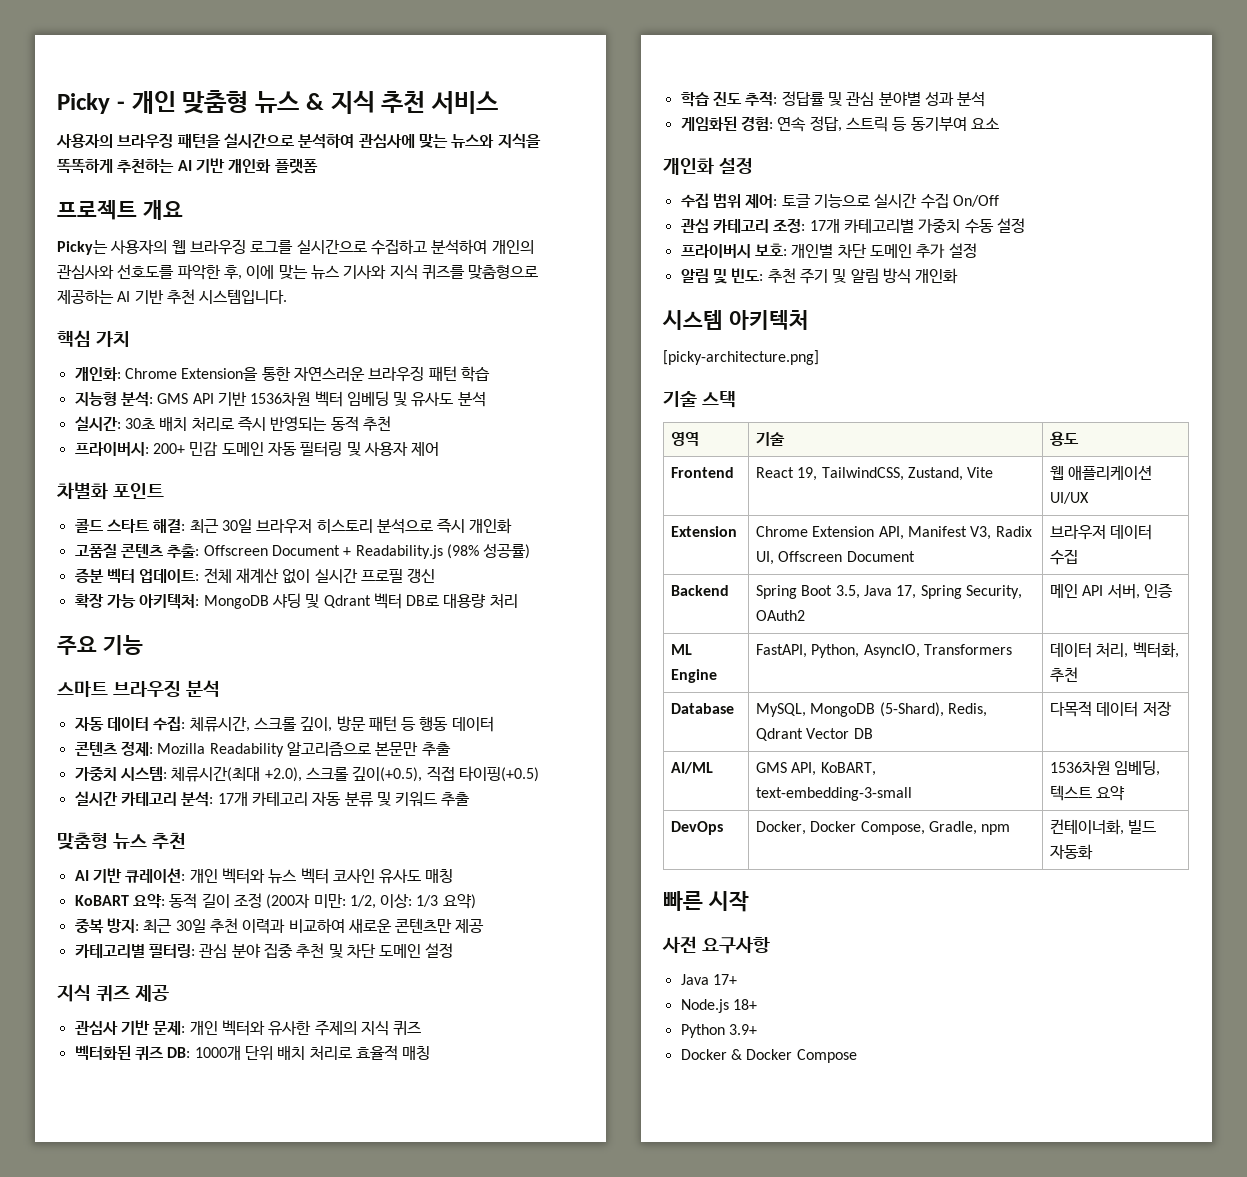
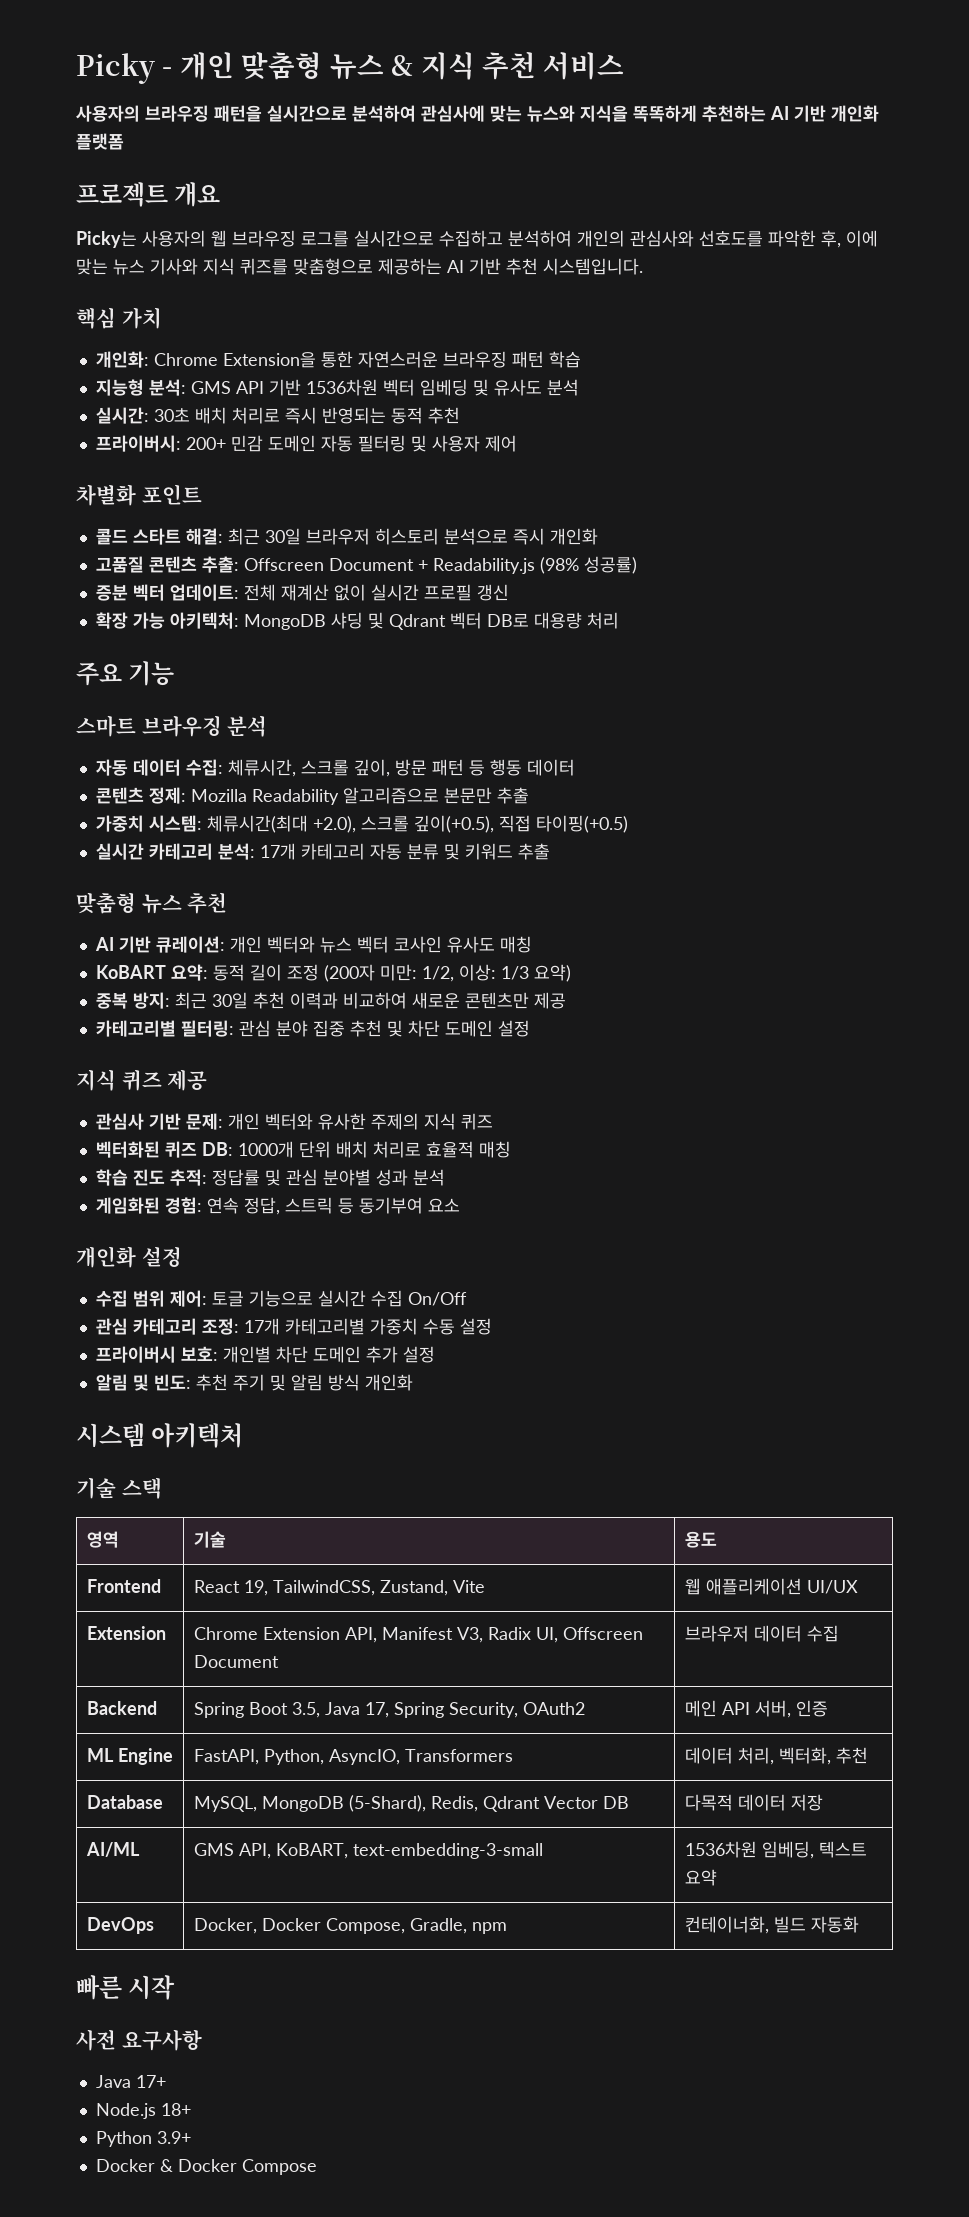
- [picky-architecture.png]

